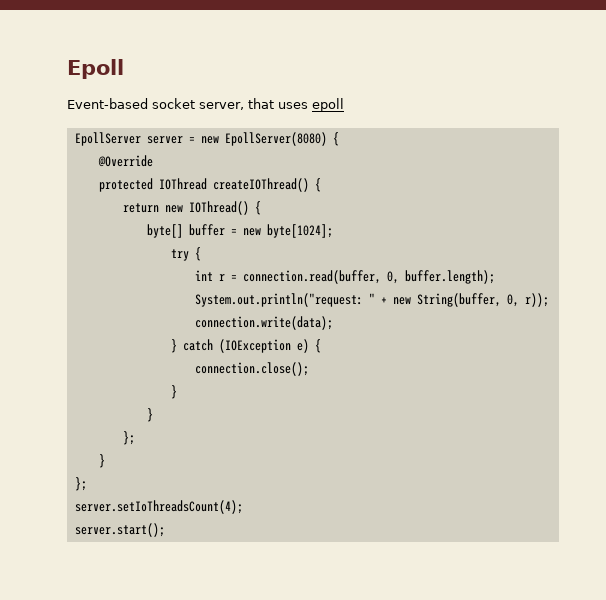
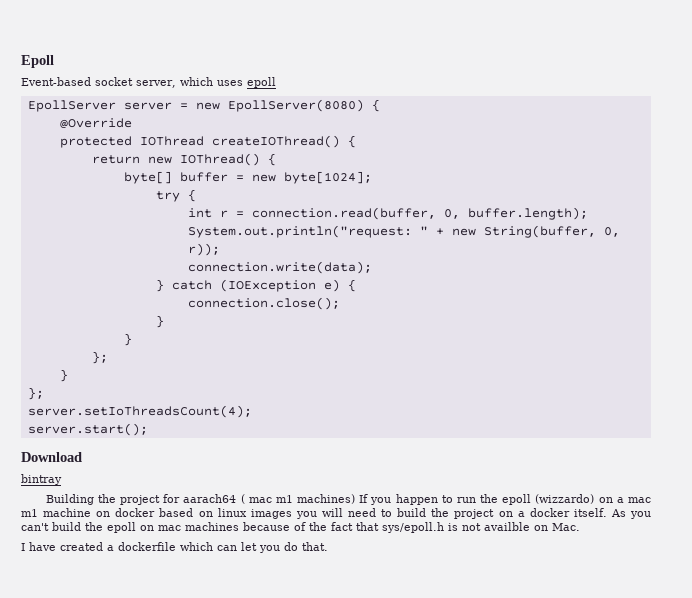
- Event-based socket server, that uses epoll
+ Event-based socket server, which uses epoll
+ Download
+ bintray
+ Building the project for aarach64 ( mac m1 machines) If you happen to run the epoll (wizzardo) on a mac m1 machine on docker based on linux images you will need to build the project on a docker itself. As you can't build the epoll on mac machines because of the fact that sys/epoll.h is not availble on Mac.
+ I have created a dockerfile which can let you do that.

